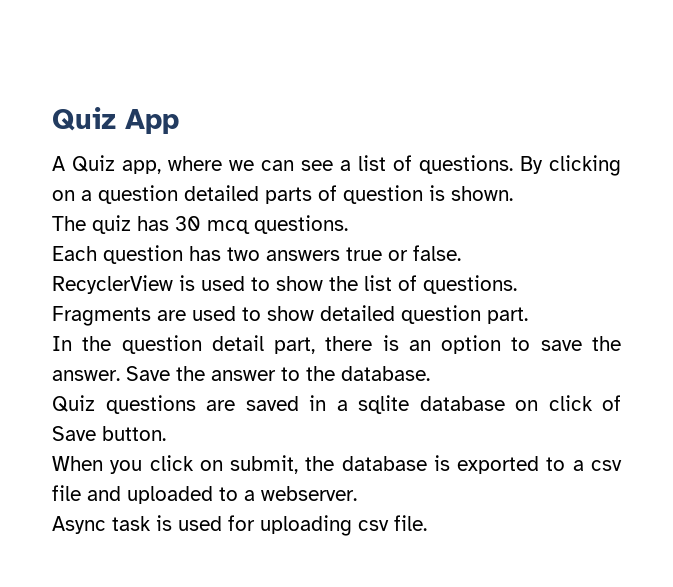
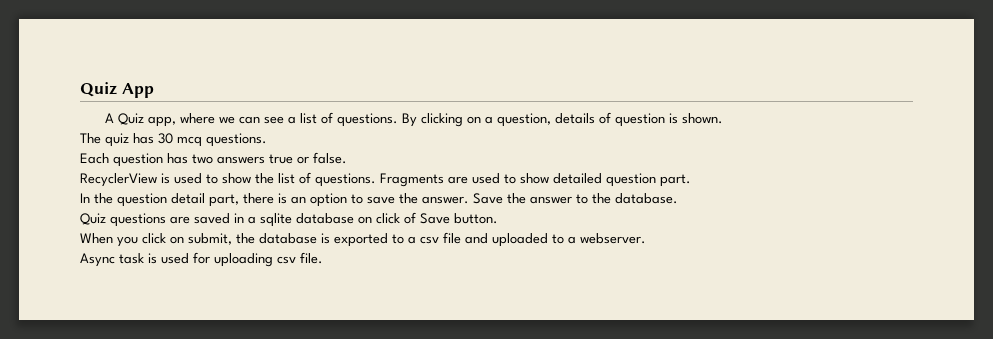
- By clicking on a question detailed parts of question is shown.
+ By clicking on a question, details of question is shown.

